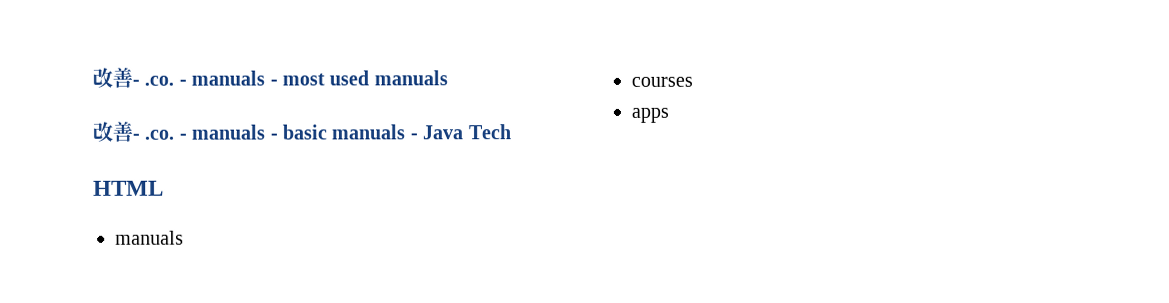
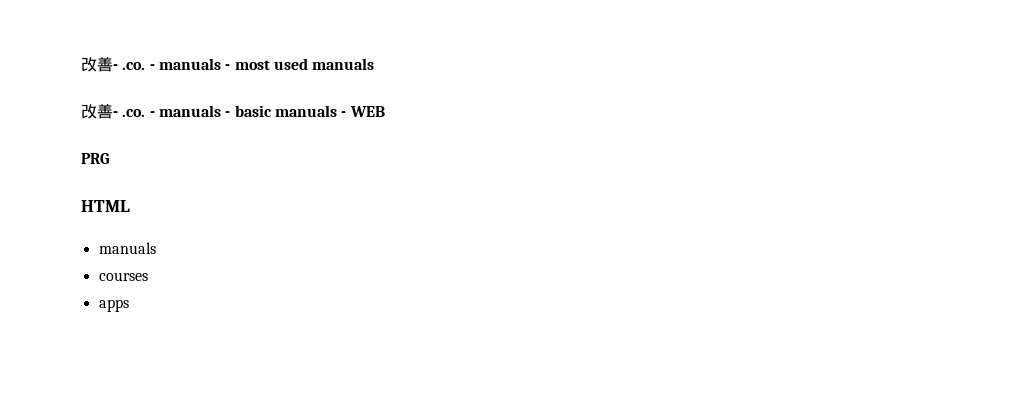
- 改善- .co. - manuals - basic manuals - Java Tech
+ 改善- .co. - manuals - basic manuals - WEB
+ PRG

